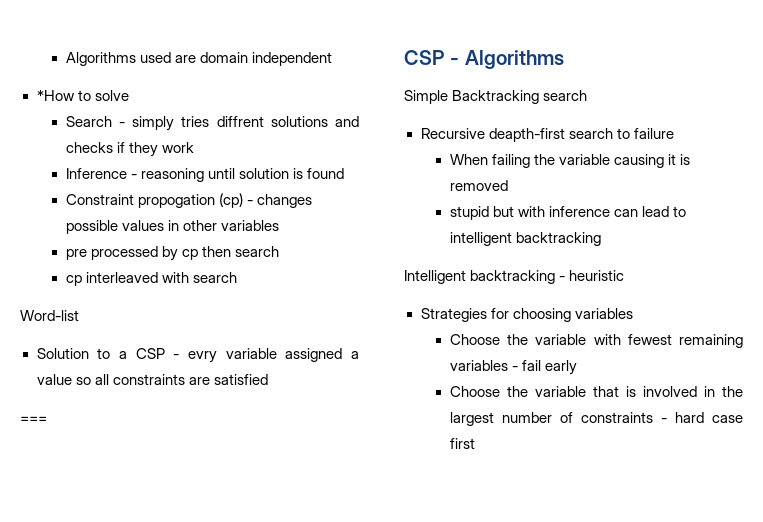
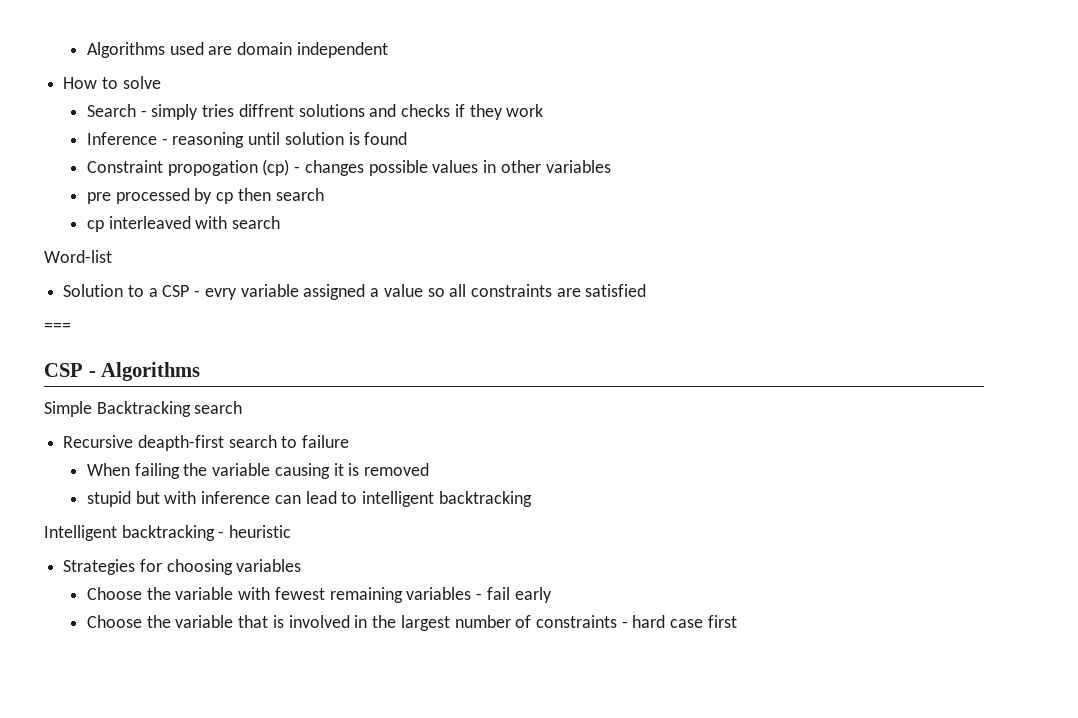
- *How to solve
+ How to solve

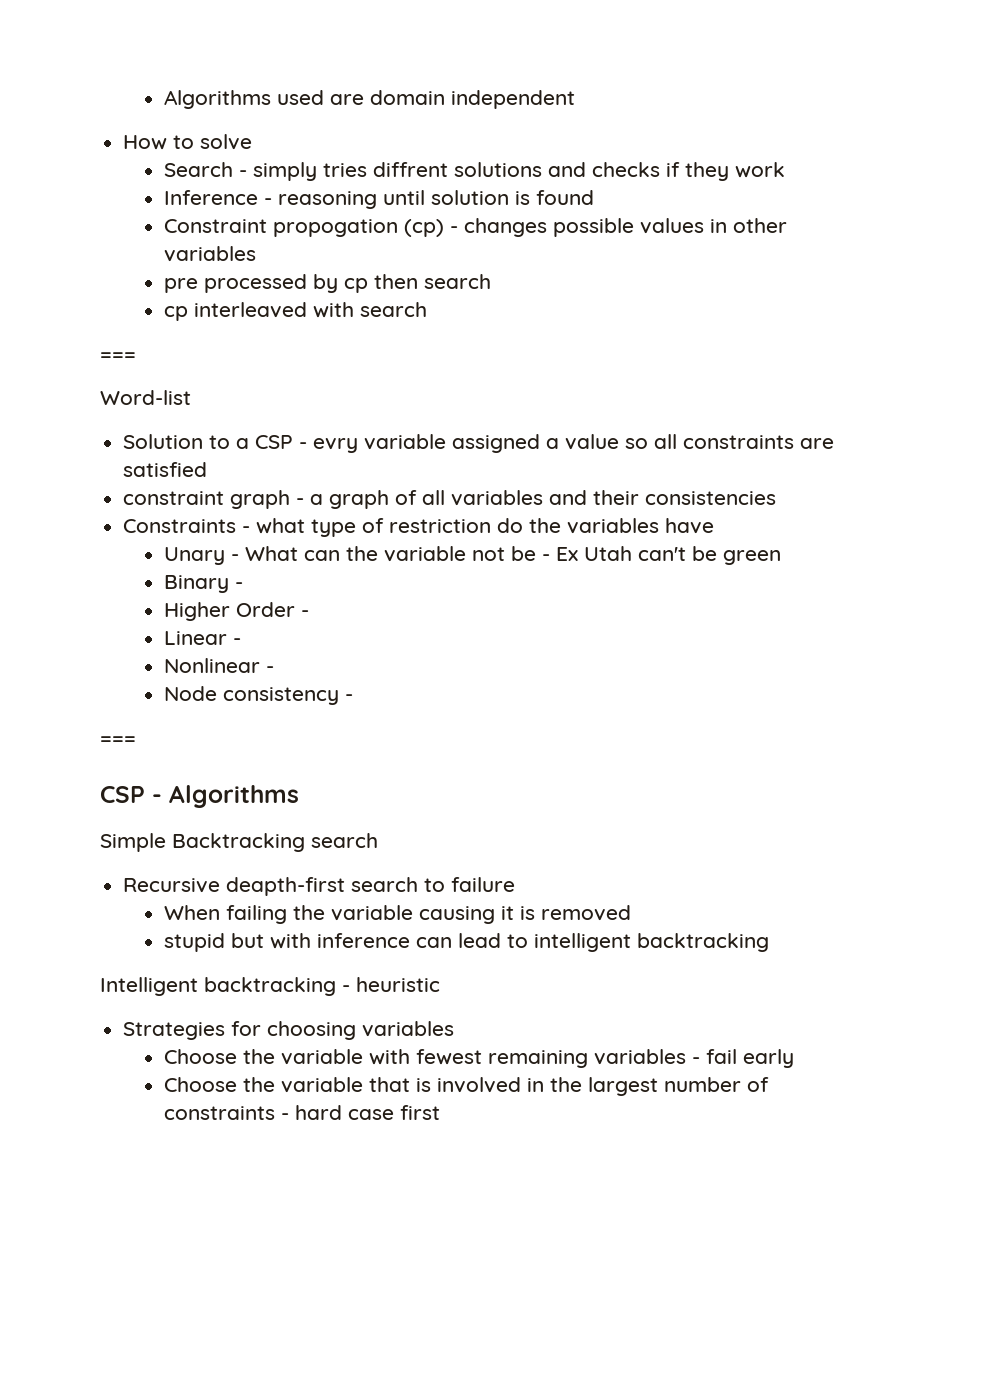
  cp interleaved with search
+ ===
+ constraint graph - a graph of all variables and their consistencies
+ Constraints - what type of restriction do the variables have
+ Unary - What can the variable not be - Ex Utah can't be green
+ Binary -
+ Higher Order -
+ Linear -
+ Nonlinear -
+ Node consistency -

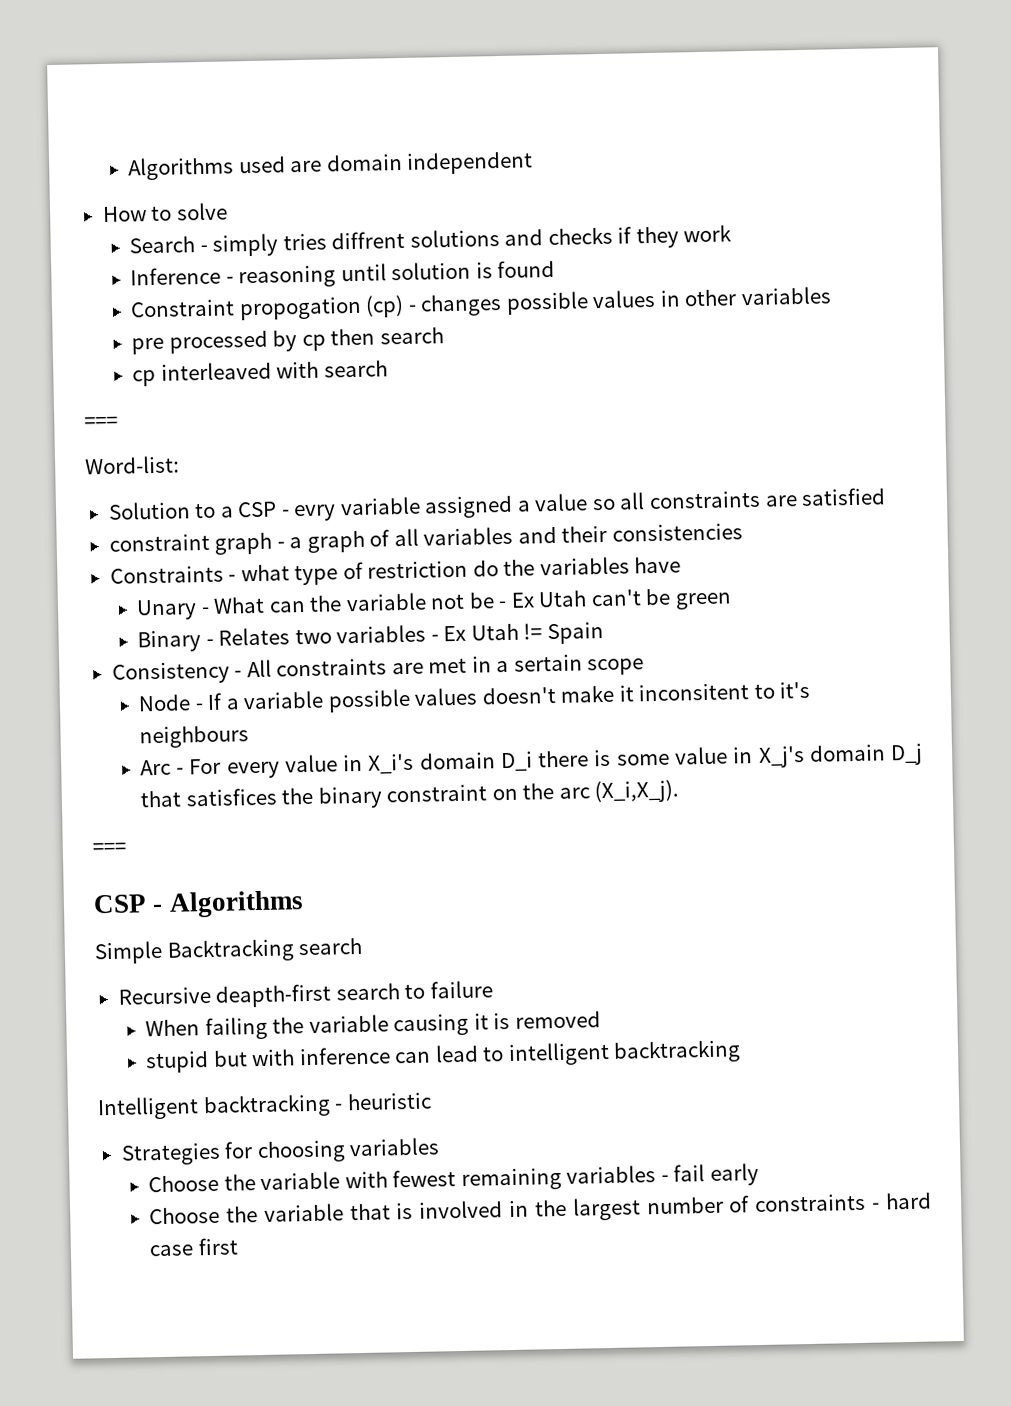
- Word-list
+ Word-list:
- Binary -
- Higher Order -
- Linear -
- Nonlinear -
+ Binary - Relates two variables - Ex Utah != Spain
+ Consistency - All constraints are met in a sertain scope
- Node consistency -
+ Node - If a variable possible values doesn't make it inconsitent to it's neighbours
+ Arc - For every value in X_i's domain D_i there is some value in X_j's domain D_j that satisfices the binary constraint on the arc (X_i,X_j).

